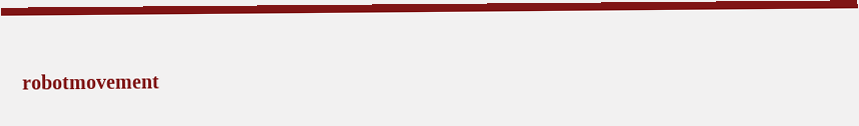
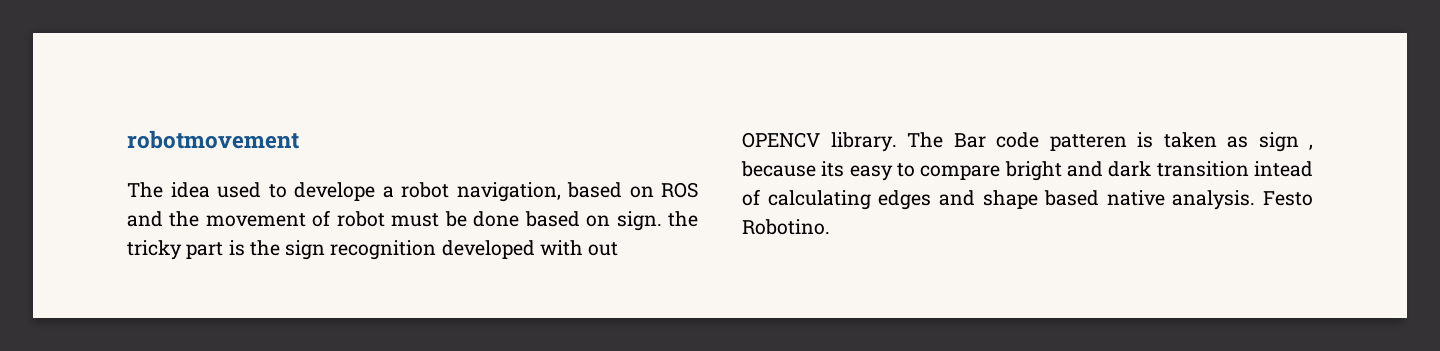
+ The idea used to develope a robot navigation, based on ROS and the movement of robot must be done based on sign. the tricky part is the sign recognition developed with out OPENCV library. The Bar code patteren is taken as sign , because its easy to compare bright and dark transition intead of calculating edges and shape based native analysis. Festo Robotino.

